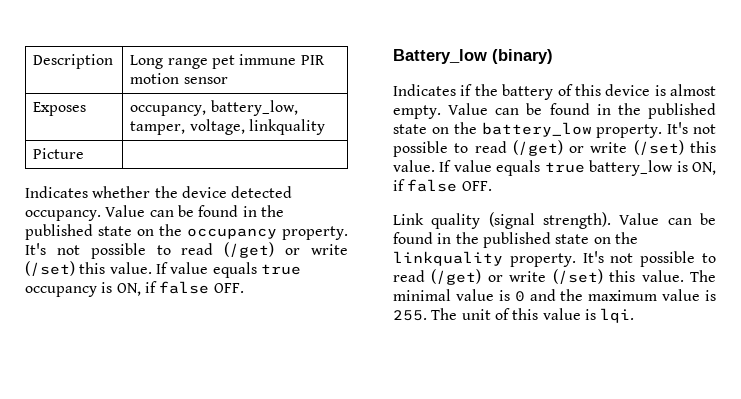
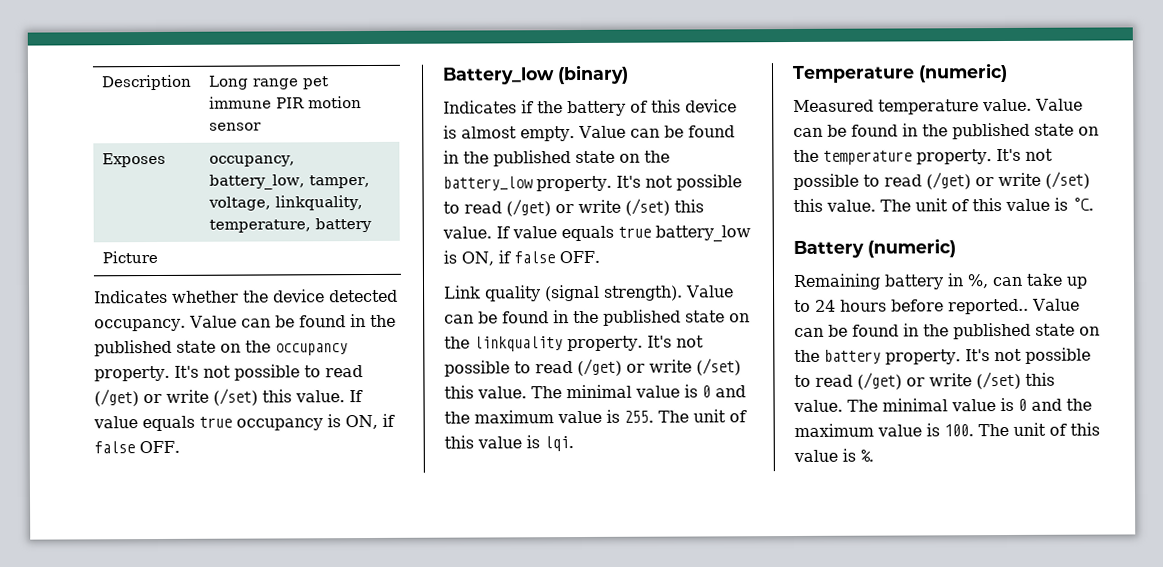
- Exposes | occupancy, battery_low, tamper, voltage, linkquality
+ Exposes | occupancy, battery_low, tamper, voltage, linkquality, temperature, battery
+ Temperature (numeric)
+ Measured temperature value. Value can be found in the published state on the temperature property. It's not possible to read (/get) or write (/set) this value. The unit of this value is °C.
+ Battery (numeric)
+ Remaining battery in %, can take up to 24 hours before reported.. Value can be found in the published state on the battery property. It's not possible to read (/get) or write (/set) this value. The minimal value is 0 and the maximum value is 100. The unit of this value is %.

